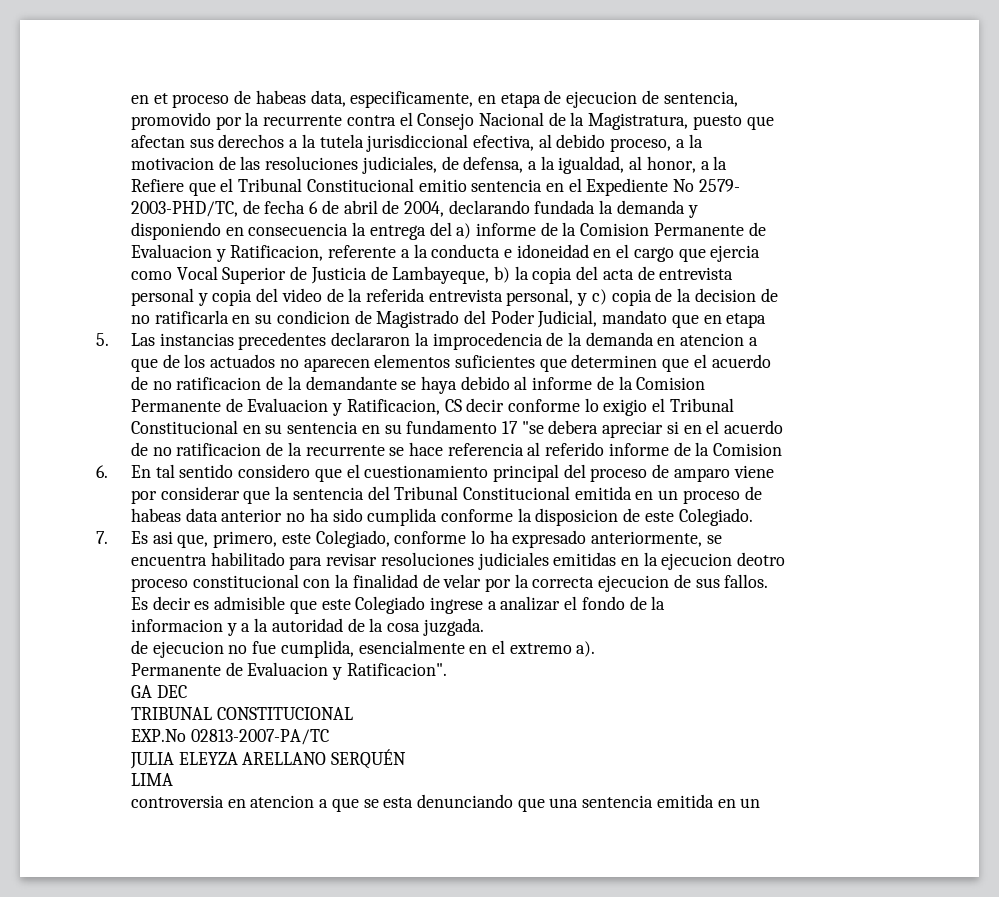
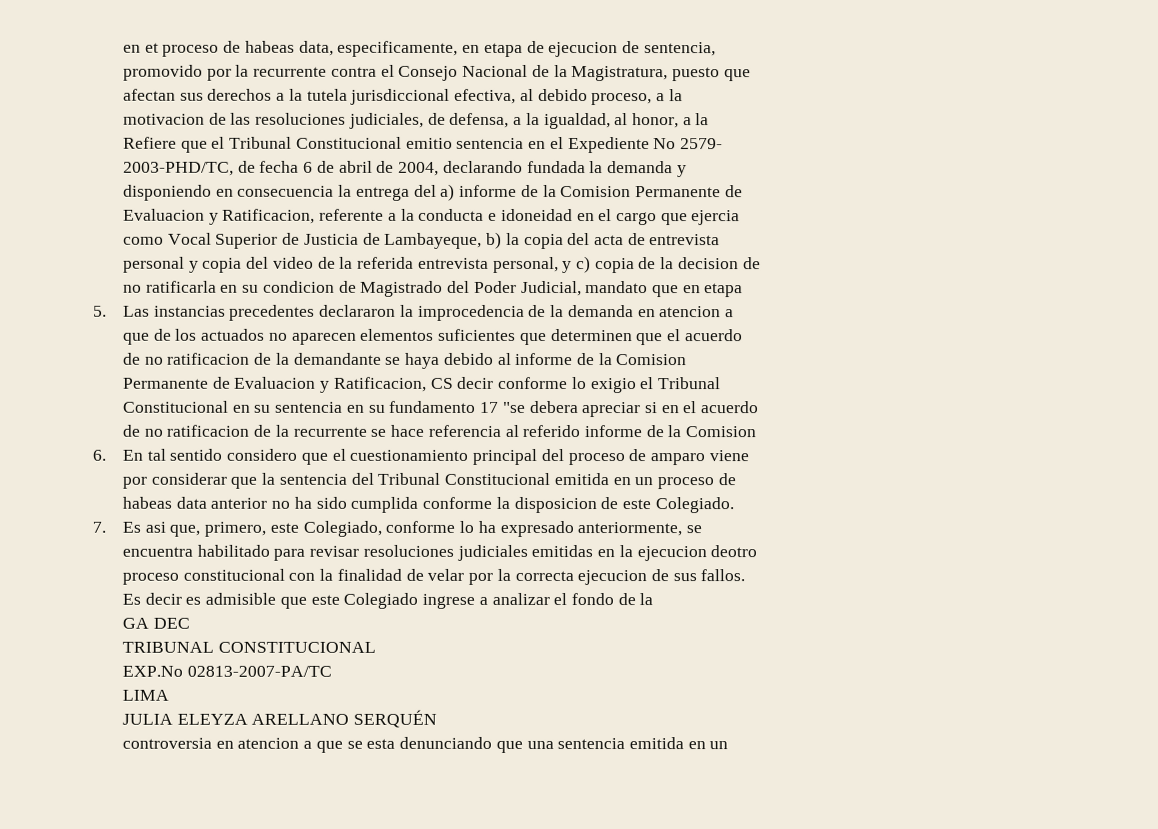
- informacion y a la autoridad de la cosa juzgada.
- de ejecucion no fue cumplida, esencialmente en el extremo a).
- Permanente de Evaluacion y Ratificacion".
+ LIMA
- LIMA

